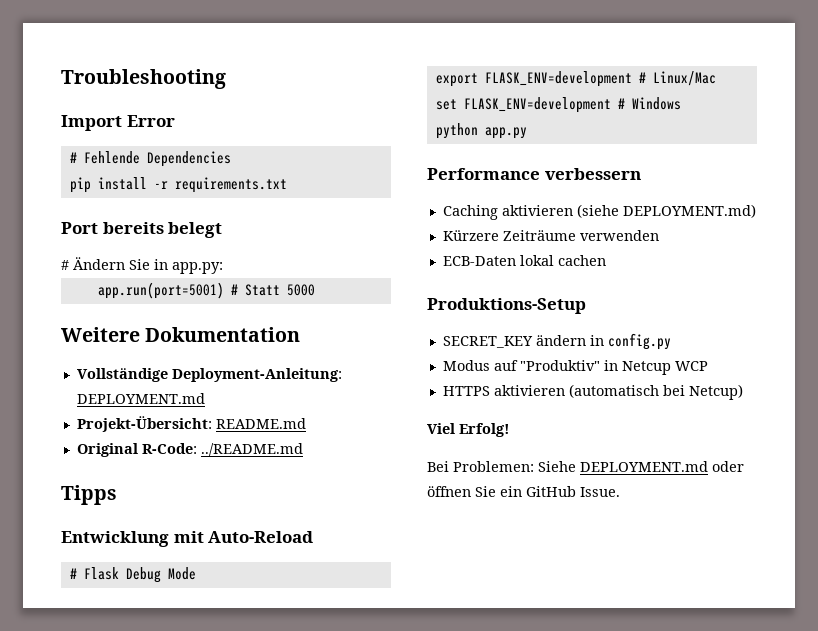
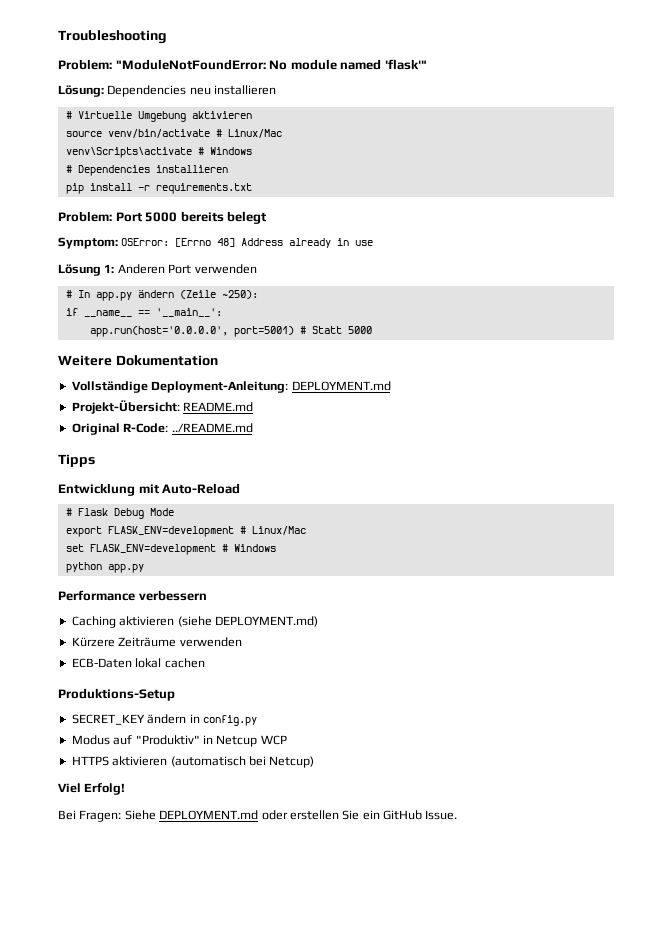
- Import Error
- # Fehlende Dependencies
+ Problem: "ModuleNotFoundError: No module named 'flask'"
+ Lösung: Dependencies neu installieren
+ # Virtuelle Umgebung aktivieren
+ source venv/bin/activate # Linux/Mac
+ venv\Scripts\activate # Windows
+ # Dependencies installieren
- Port bereits belegt
+ Problem: Port 5000 bereits belegt
- # Ändern Sie in app.py:
- app.run(port=5001) # Statt 5000
+ Symptom: OSError: [Errno 48] Address already in use
+ Lösung 1: Anderen Port verwenden
+ # In app.py ändern (Zeile ~250):
+ if __name__ == '__main__':
+ app.run(host='0.0.0.0', port=5001) # Statt 5000
- Bei Problemen: Siehe DEPLOYMENT.md oder öffnen Sie ein GitHub Issue.
+ Bei Fragen: Siehe DEPLOYMENT.md oder erstellen Sie ein GitHub Issue.

